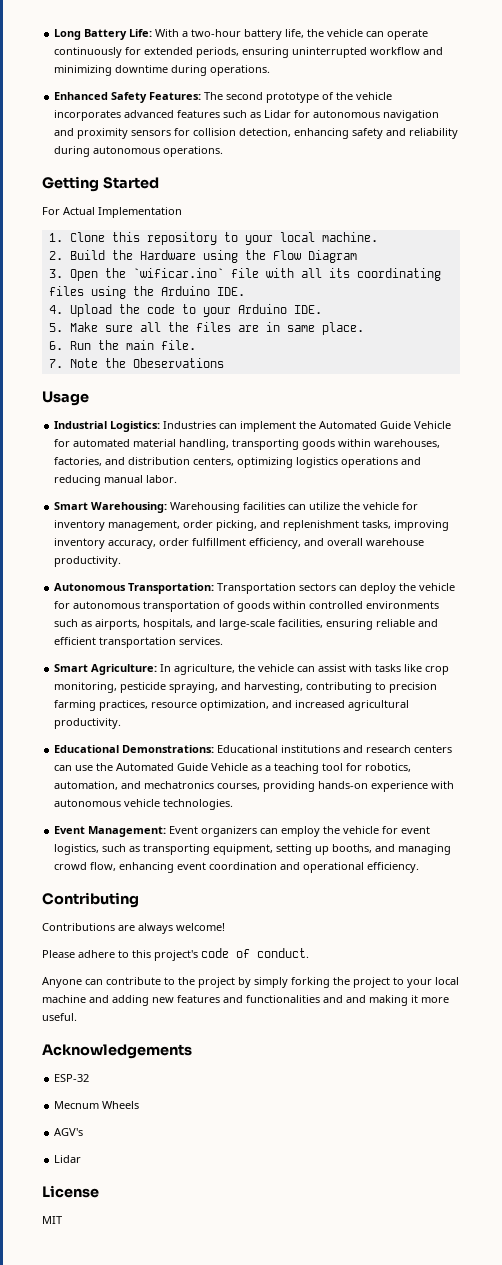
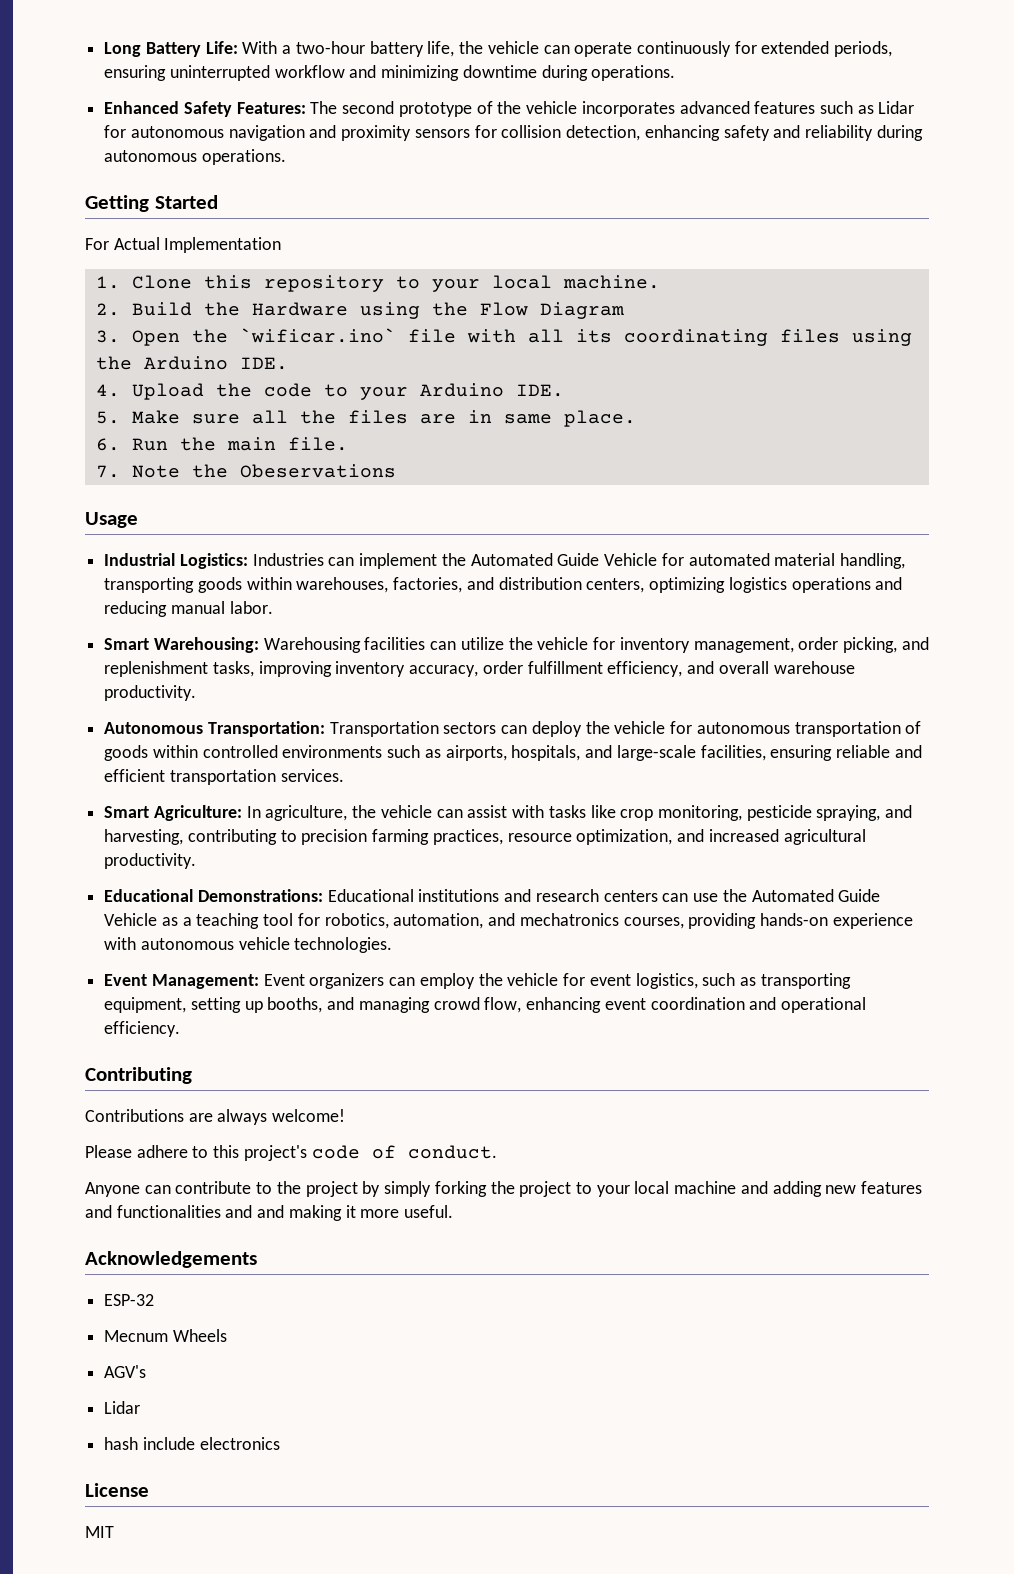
+ hash include electronics

